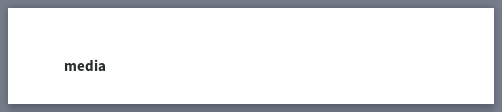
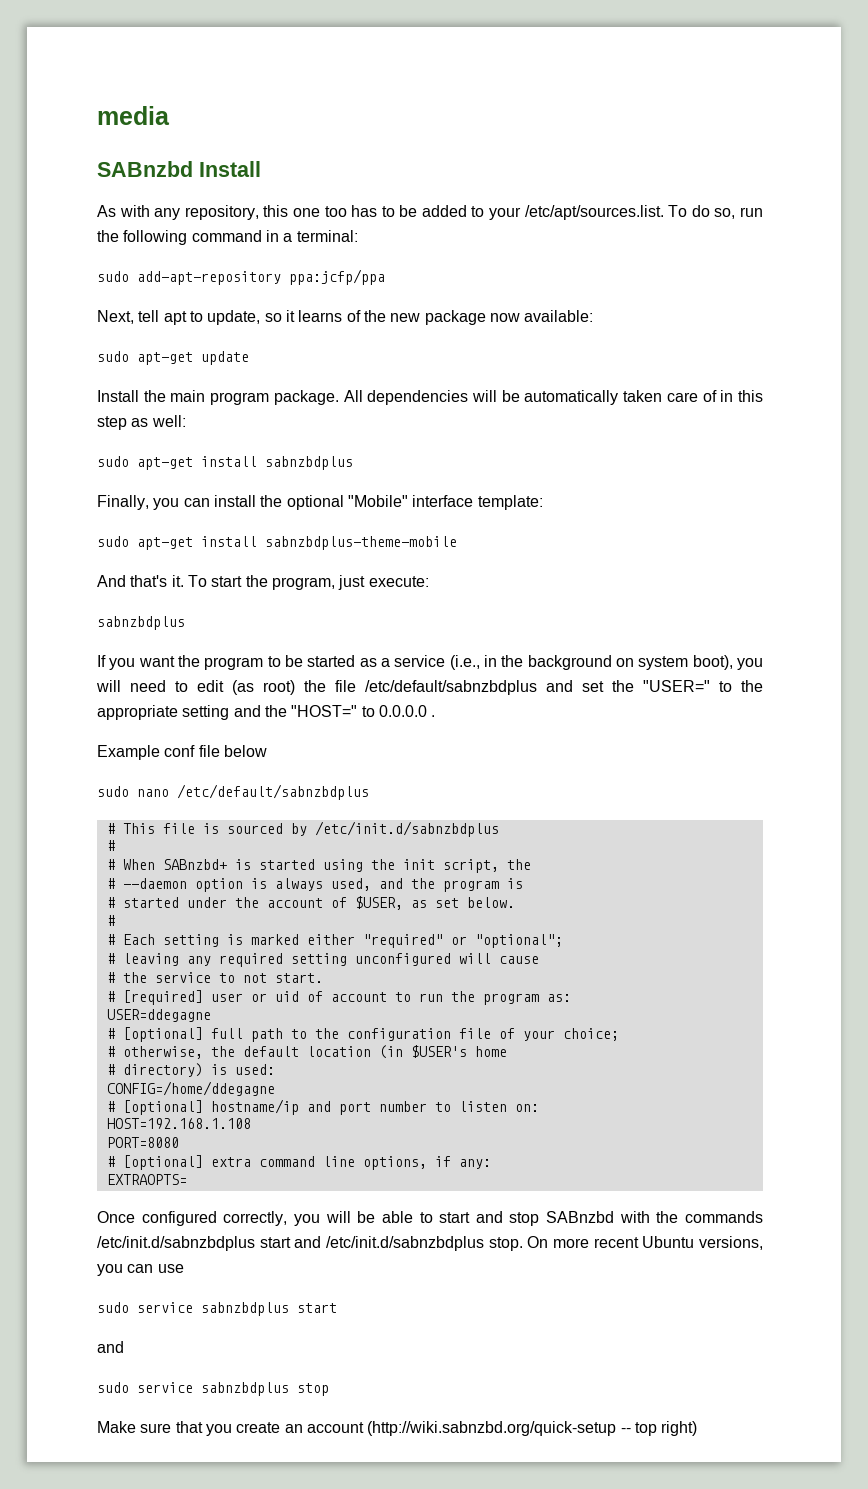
+ SABnzbd Install
+ As with any repository, this one too has to be added to your /etc/apt/sources.list. To do so, run the following command in a terminal:
+ sudo add-apt-repository ppa:jcfp/ppa
+ Next, tell apt to update, so it learns of the new package now available:
+ sudo apt-get update
+ Install the main program package. All dependencies will be automatically taken care of in this step as well:
+ sudo apt-get install sabnzbdplus
+ Finally, you can install the optional "Mobile" interface template:
+ sudo apt-get install sabnzbdplus-theme-mobile
+ And that's it. To start the program, just execute:
+ sabnzbdplus
+ If you want the program to be started as a service (i.e., in the background on system boot), you will need to edit (as root) the file /etc/default/sabnzbdplus and set the "USER=" to the appropriate setting and the "HOST=" to 0.0.0.0 .
+ Example conf file below
+ sudo nano /etc/default/sabnzbdplus
+ # This file is sourced by /etc/init.d/sabnzbdplus
+ #
+ # When SABnzbd+ is started using the init script, the
+ # --daemon option is always used, and the program is
+ # started under the account of $USER, as set below.
+ #
+ # Each setting is marked either "required" or "optional";
+ # leaving any required setting unconfigured will cause
+ # the service to not start.
+ # [required] user or uid of account to run the program as:
+ USER=ddegagne
+ # [optional] full path to the configuration file of your choice;
+ # otherwise, the default location (in $USER's home
+ # directory) is used:
+ CONFIG=/home/ddegagne
+ # [optional] hostname/ip and port number to listen on:
+ HOST=192.168.1.108
+ PORT=8080
+ # [optional] extra command line options, if any:
+ EXTRAOPTS=
+ Once configured correctly, you will be able to start and stop SABnzbd with the commands /etc/init.d/sabnzbdplus start and /etc/init.d/sabnzbdplus stop. On more recent Ubuntu versions, you can use
+ sudo service sabnzbdplus start
+ and
+ sudo service sabnzbdplus stop
+ Make sure that you create an account (http://wiki.sabnzbd.org/quick-setup -- top right)

